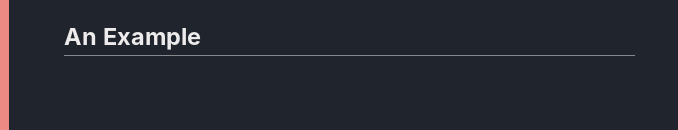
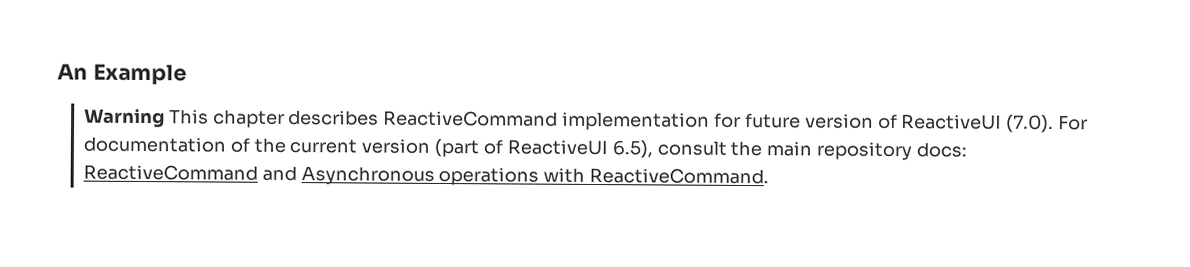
+ Warning This chapter describes ReactiveCommand implementation for future version of ReactiveUI (7.0). For documentation of the current version (part of ReactiveUI 6.5), consult the main repository docs: ReactiveCommand and Asynchronous operations with ReactiveCommand.

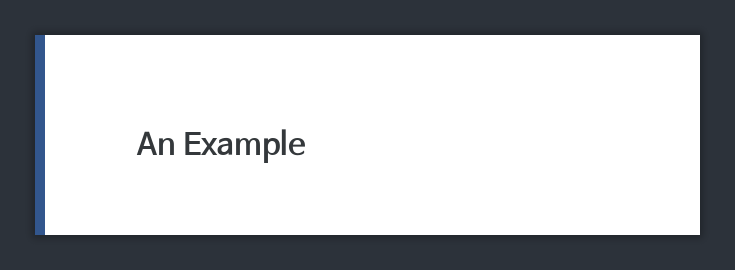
- Warning This chapter describes ReactiveCommand implementation for future version of ReactiveUI (7.0). For documentation of the current version (part of ReactiveUI 6.5), consult the main repository docs: ReactiveCommand and Asynchronous operations with ReactiveCommand.

